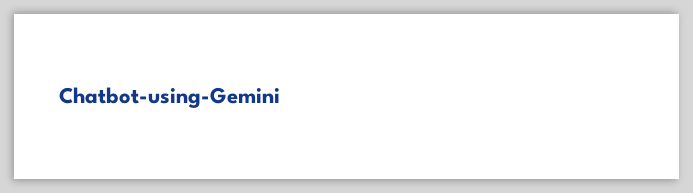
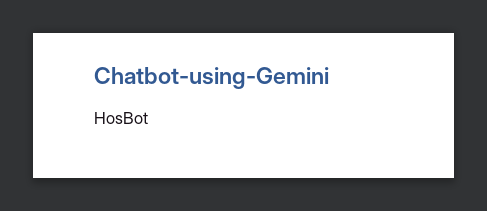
+ HosBot

